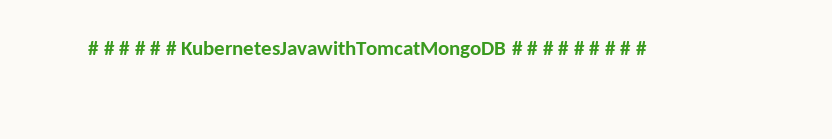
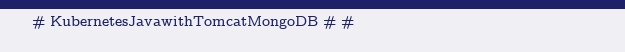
- # # # # # # KubernetesJavawithTomcatMongoDB # # # # # # # # #
+ # KubernetesJavawithTomcatMongoDB # #

